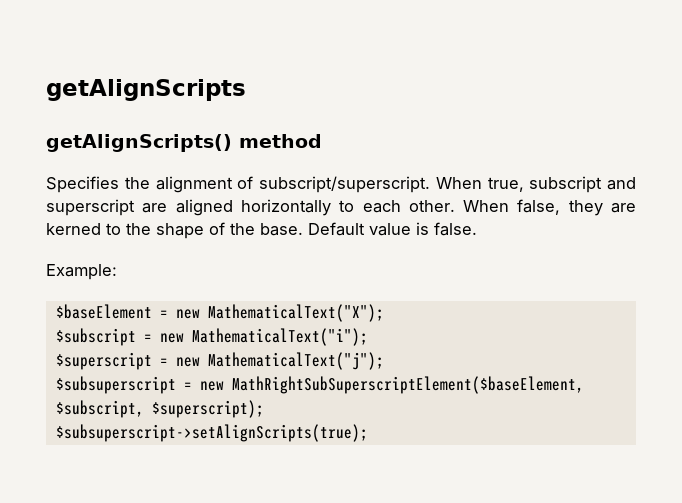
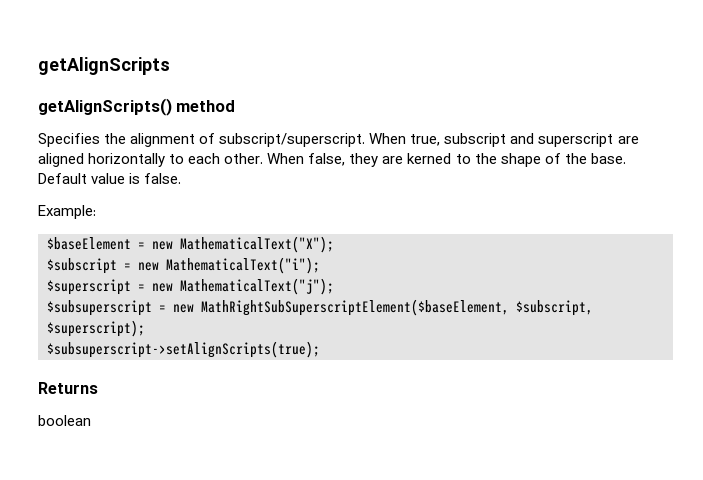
+ Returns
+ boolean

